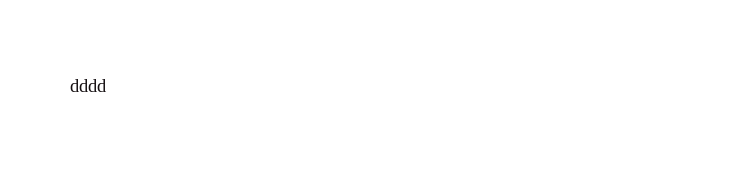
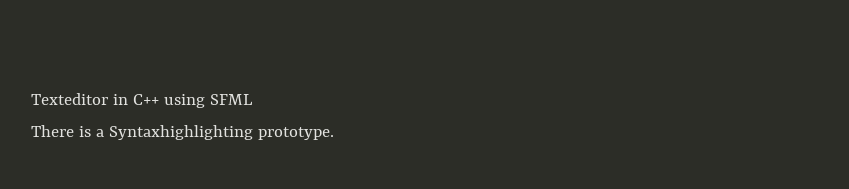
- dddd
+ Texteditor in C++ using SFML
+ There is a Syntaxhighlighting prototype.

